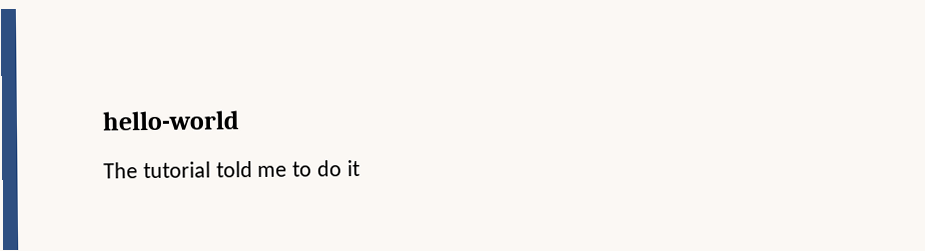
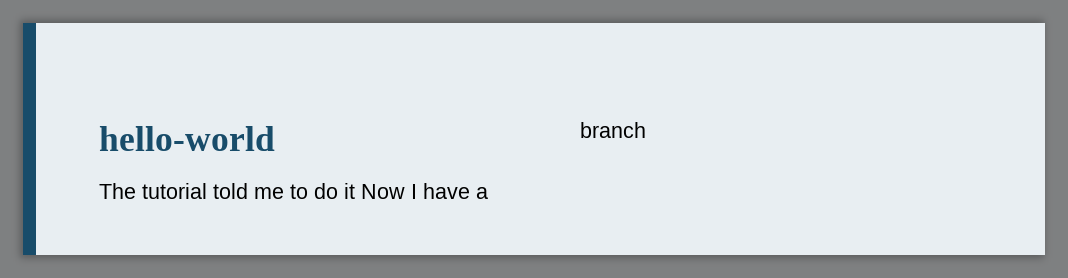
- The tutorial told me to do it
+ The tutorial told me to do it Now I have a branch

